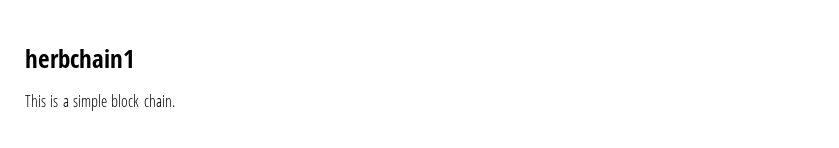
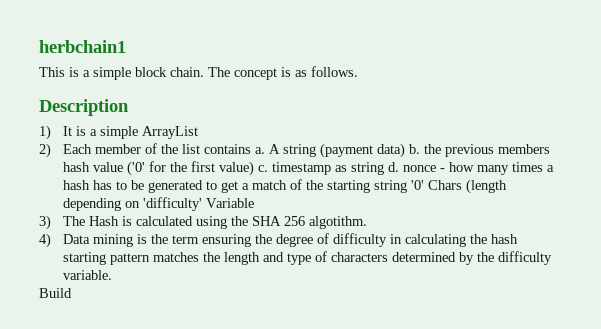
+ The concept is as follows.
+ Description
+ 1) It is a simple ArrayList
+ 2) Each member of the list contains a. A string (payment data) b. the previous members hash value ('0' for the first value) c. timestamp as string d. nonce - how many times a hash has to be generated to get a match of the starting string '0' Chars (length depending on 'difficulty' Variable
+ 3) The Hash is calculated using the SHA 256 algotithm.
+ 4) Data mining is the term ensuring the degree of difficulty in calculating the hash starting pattern matches the length and type of characters determined by the difficulty variable.
+ Build

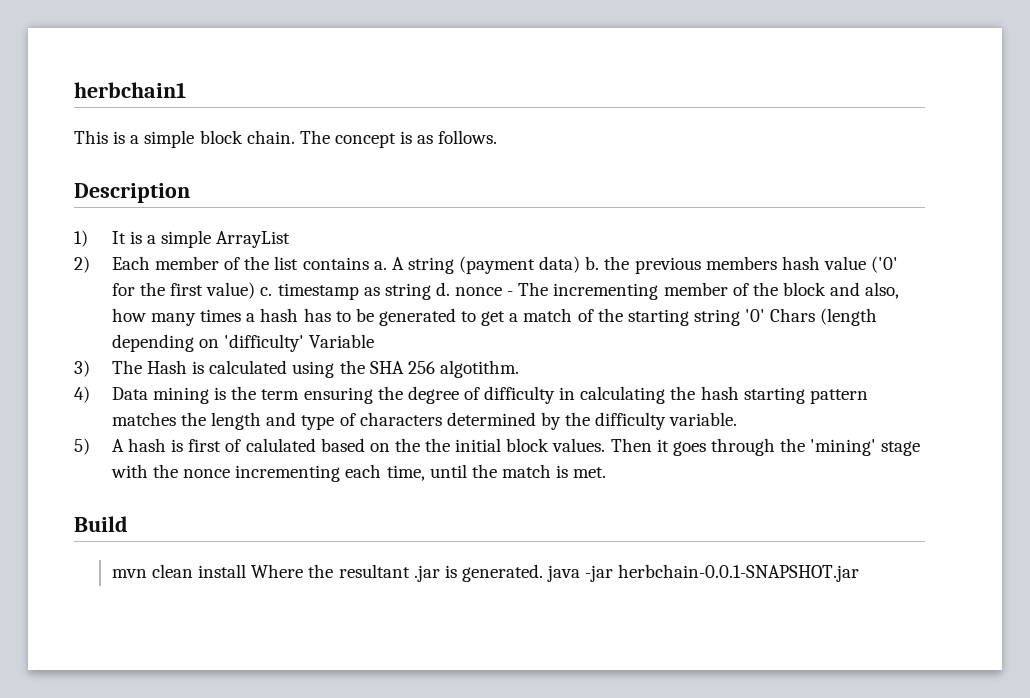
- A string (payment data) b. the previous members hash value ('0' for the first value) c. timestamp as string d. nonce - how many times a hash has to be generated to get a match of the starting string '0' Chars (length depending on 'difficulty' Variable
+ A string (payment data) b. the previous members hash value ('0' for the first value) c. timestamp as string d. nonce - The incrementing member of the block and also, how many times a hash has to be generated to get a match of the starting string '0' Chars (length depending on 'difficulty' Variable
+ 5) A hash is first of calulated based on the the initial block values. Then it goes through the 'mining' stage with the nonce incrementing each time, until the match is met.
  Build
+ mvn clean install Where the resultant .jar is generated. java -jar herbchain-0.0.1-SNAPSHOT.jar

